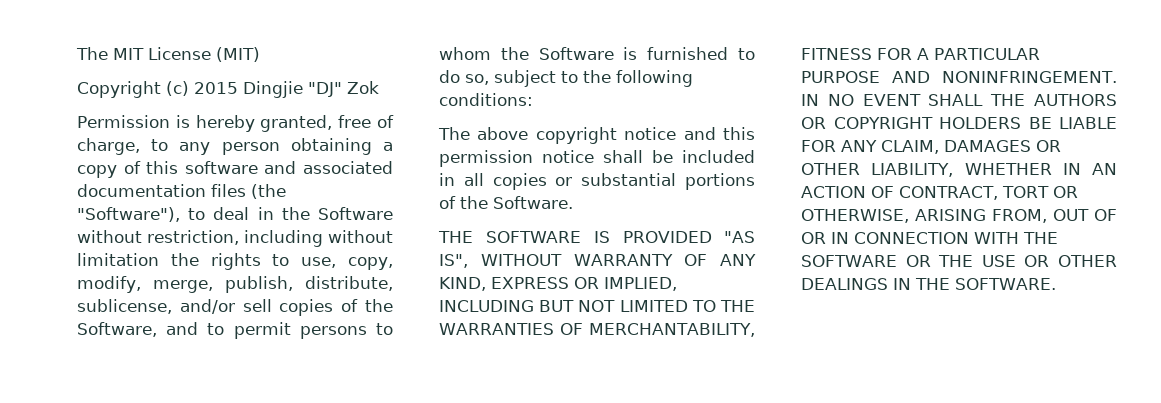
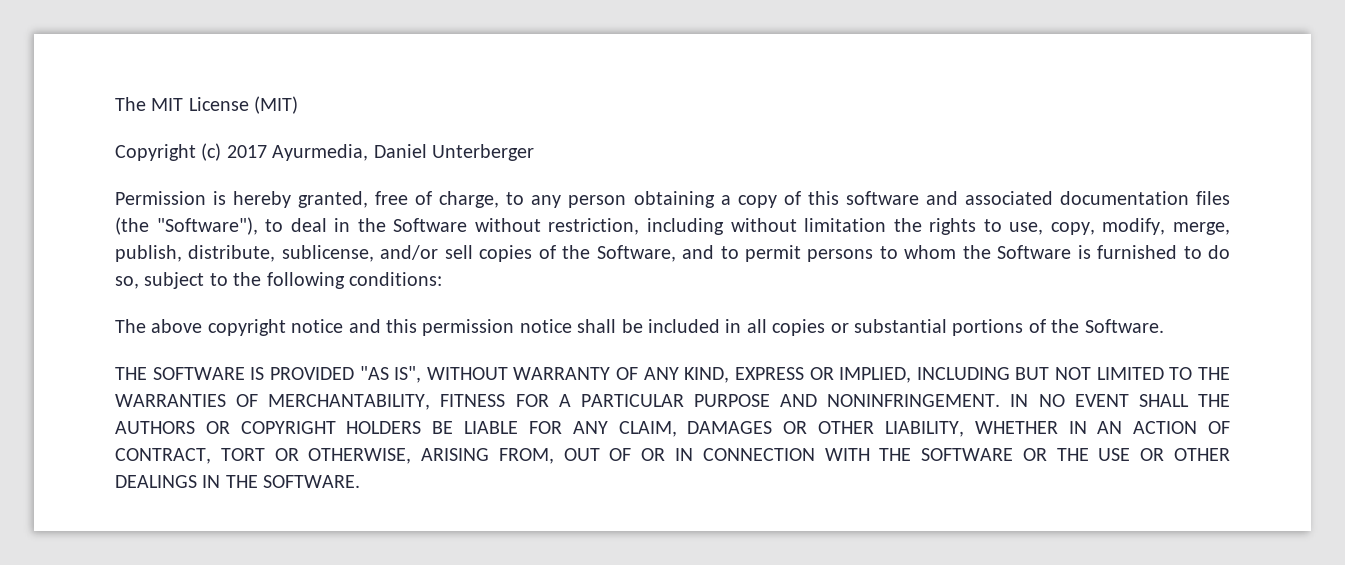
- Copyright (c) 2015 Dingjie "DJ" Zok
+ Copyright (c) 2017 Ayurmedia, Daniel Unterberger

